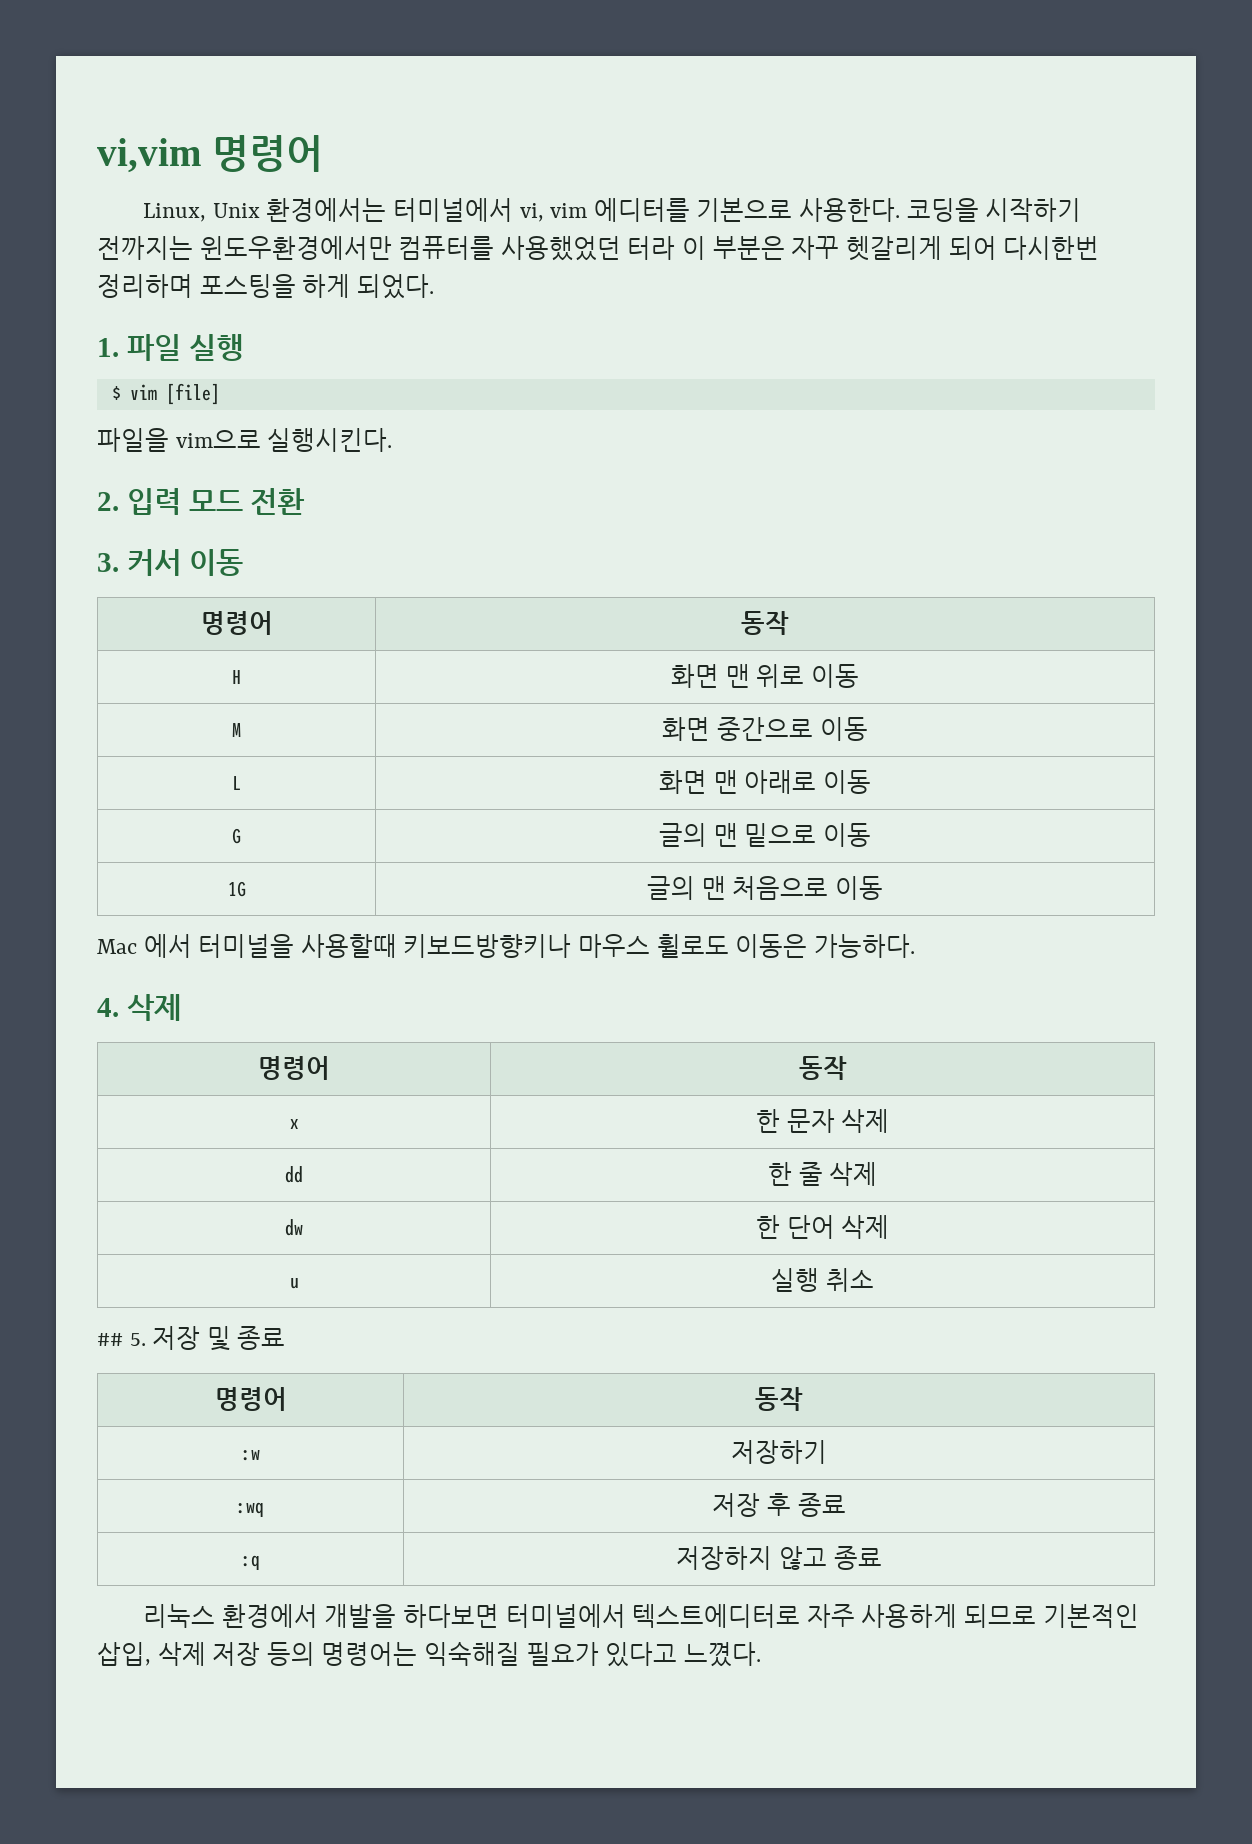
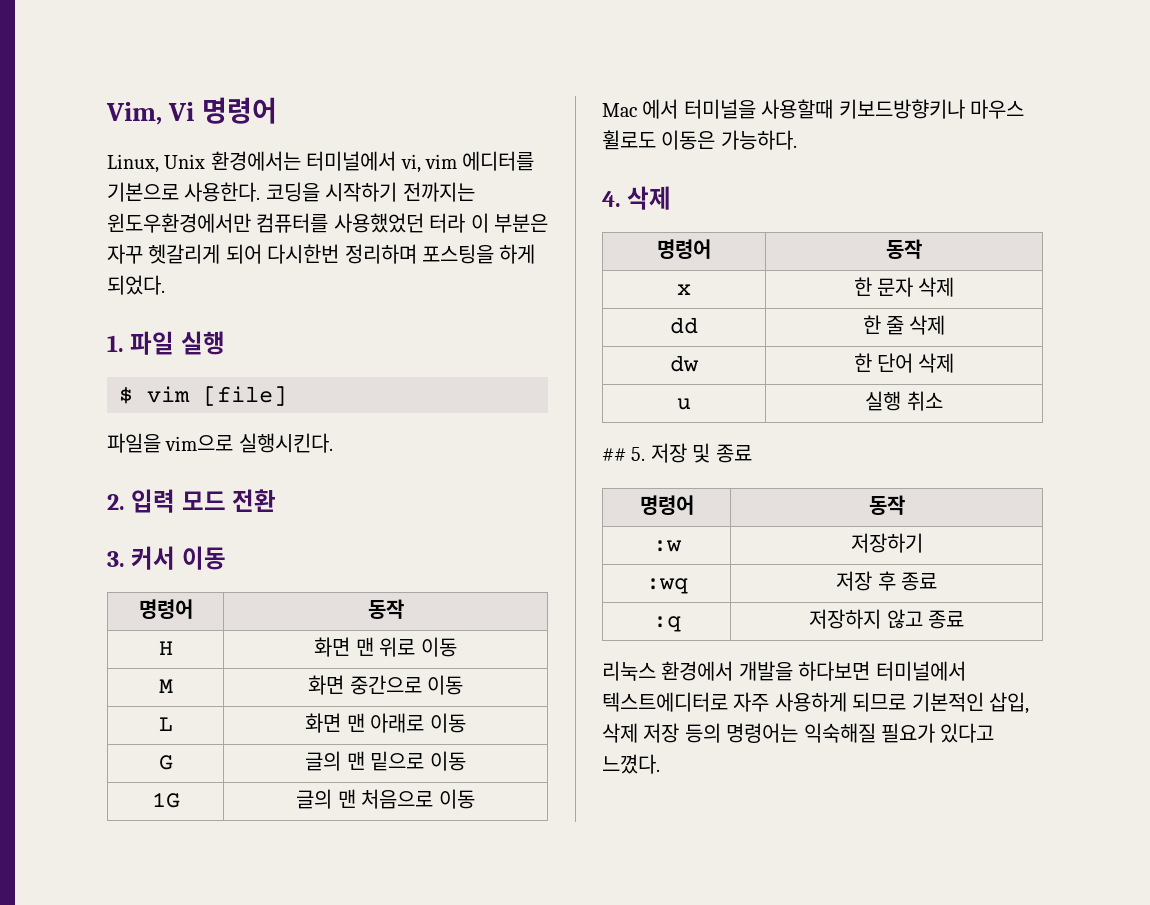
- vi,vim 명령어
+ Vim, Vi 명령어

